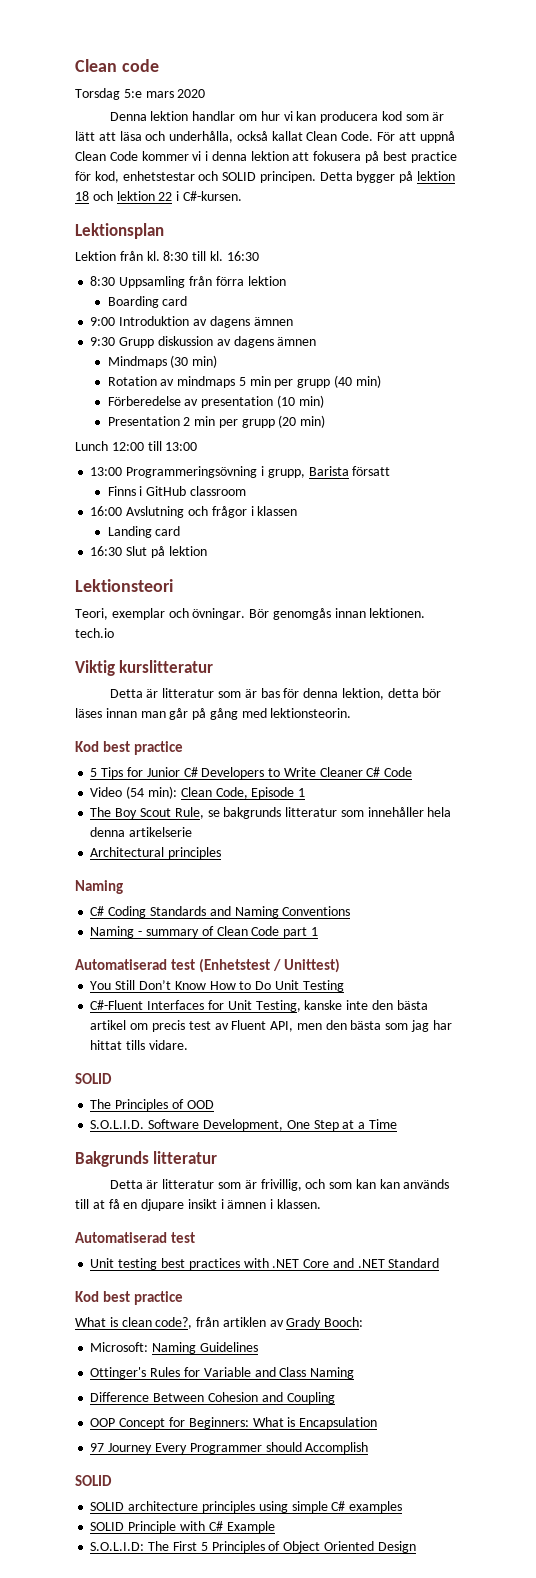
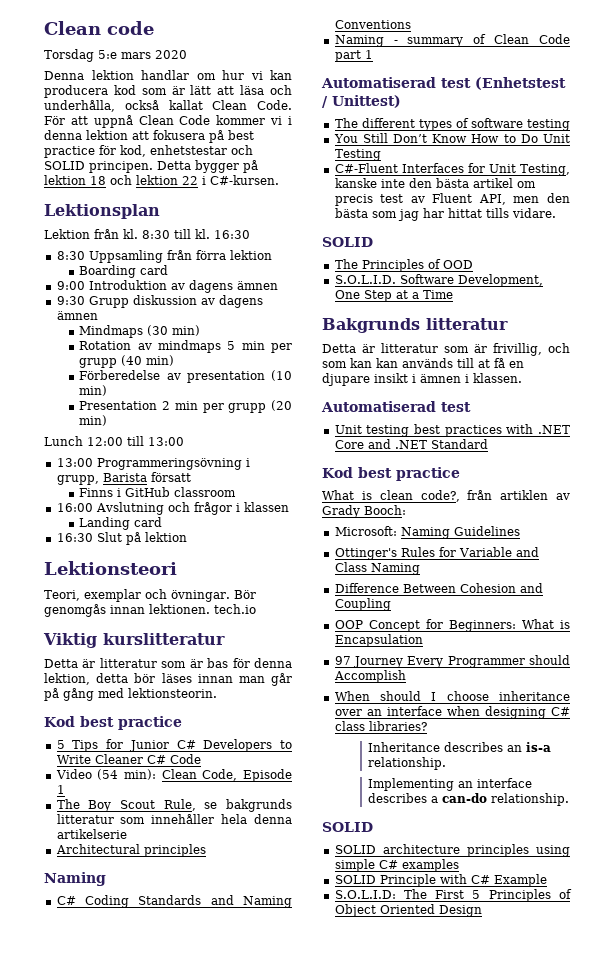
+ The different types of software testing
+ When should I choose inheritance over an interface when designing C# class libraries?
+ Inheritance describes an is-a relationship.
+ Implementing an interface describes a can-do relationship.

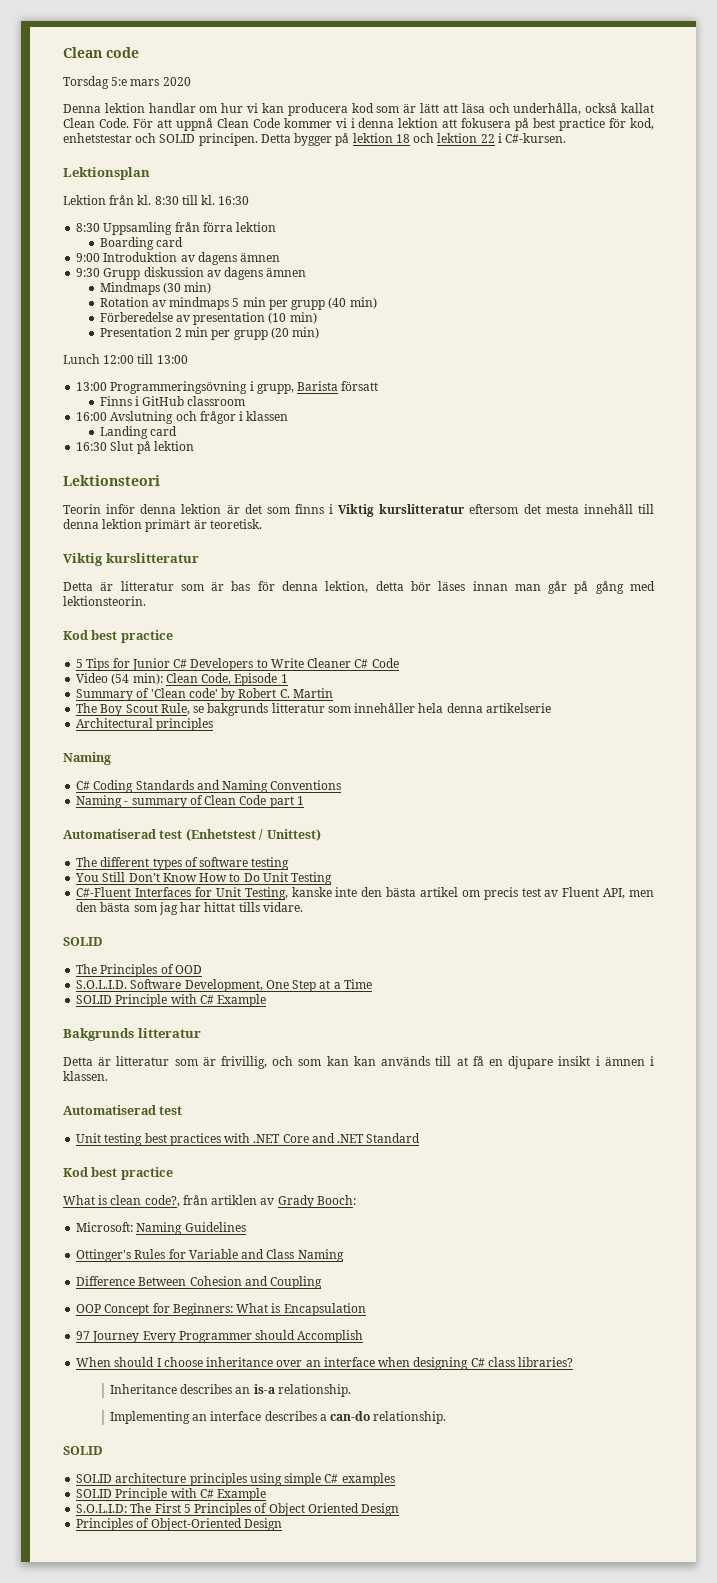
- Teori, exemplar och övningar. Bör genomgås innan lektionen. tech.io
+ Teorin inför denna lektion är det som finns i Viktig kurslitteratur eftersom det mesta innehåll till denna lektion primärt är teoretisk.
+ Summary of 'Clean code' by Robert C. Martin
  S.O.L.I.D. Software Development, One Step at a Time
+ SOLID Principle with C# Example
+ Principles of Object-Oriented Design

